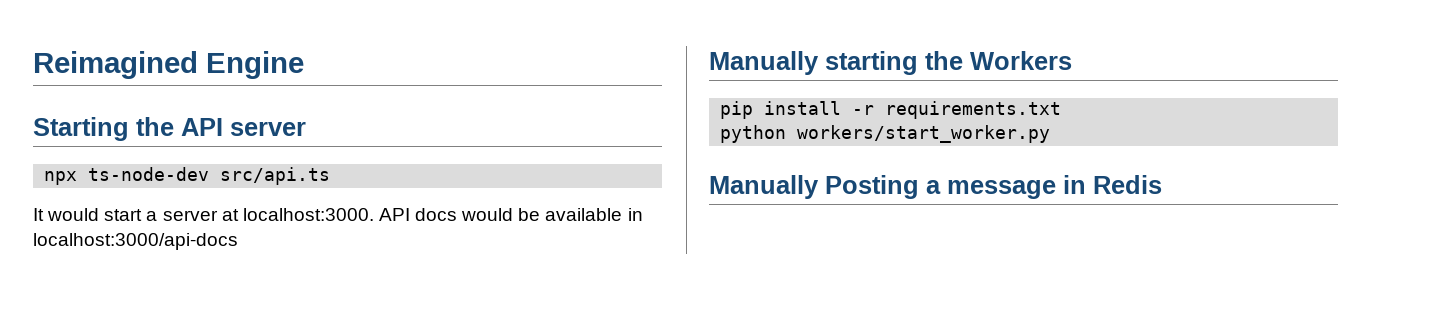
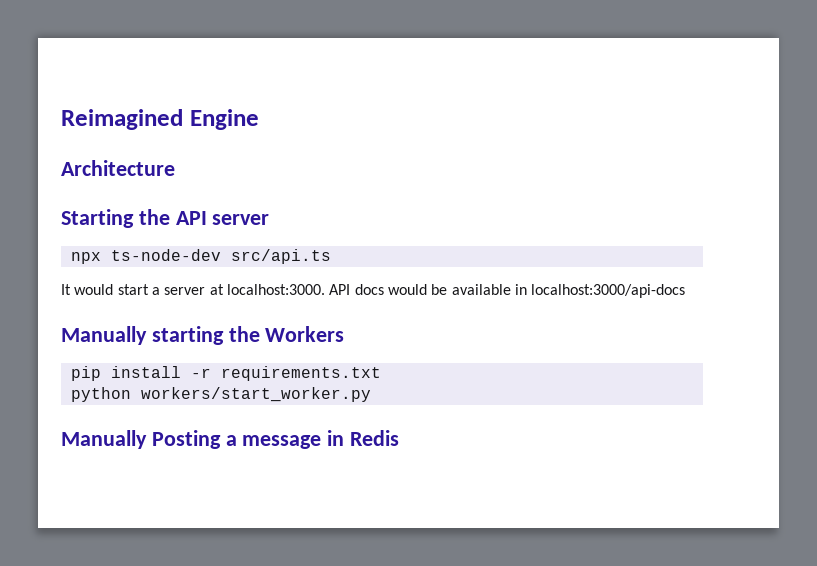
+ Architecture

